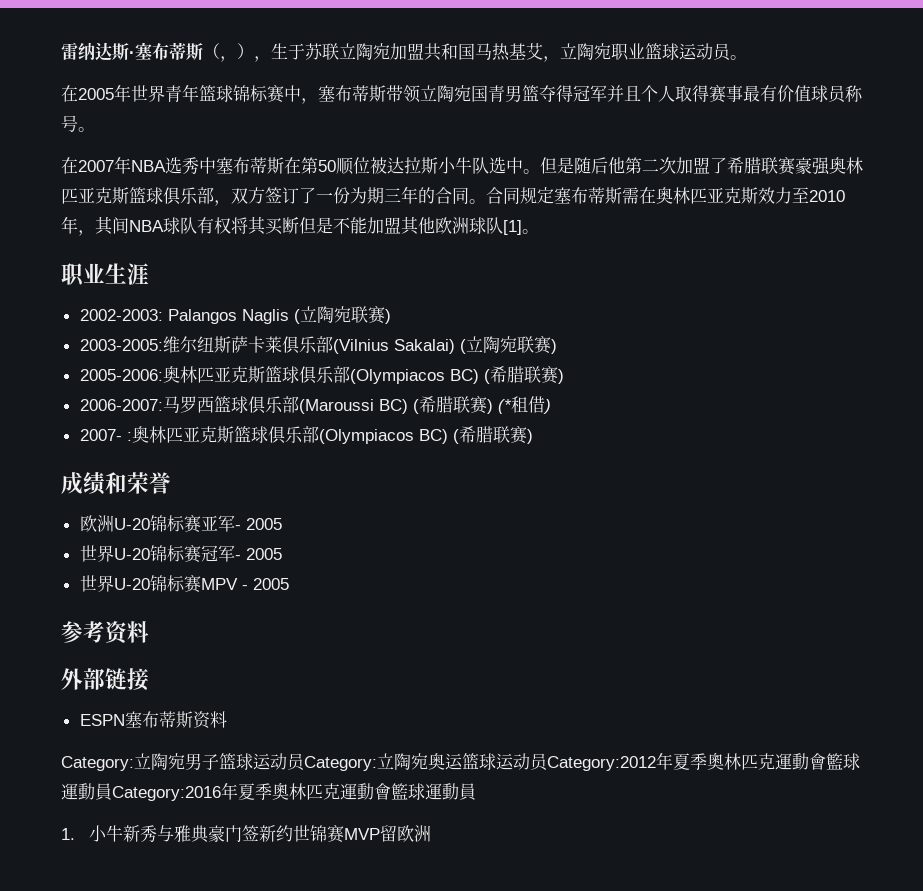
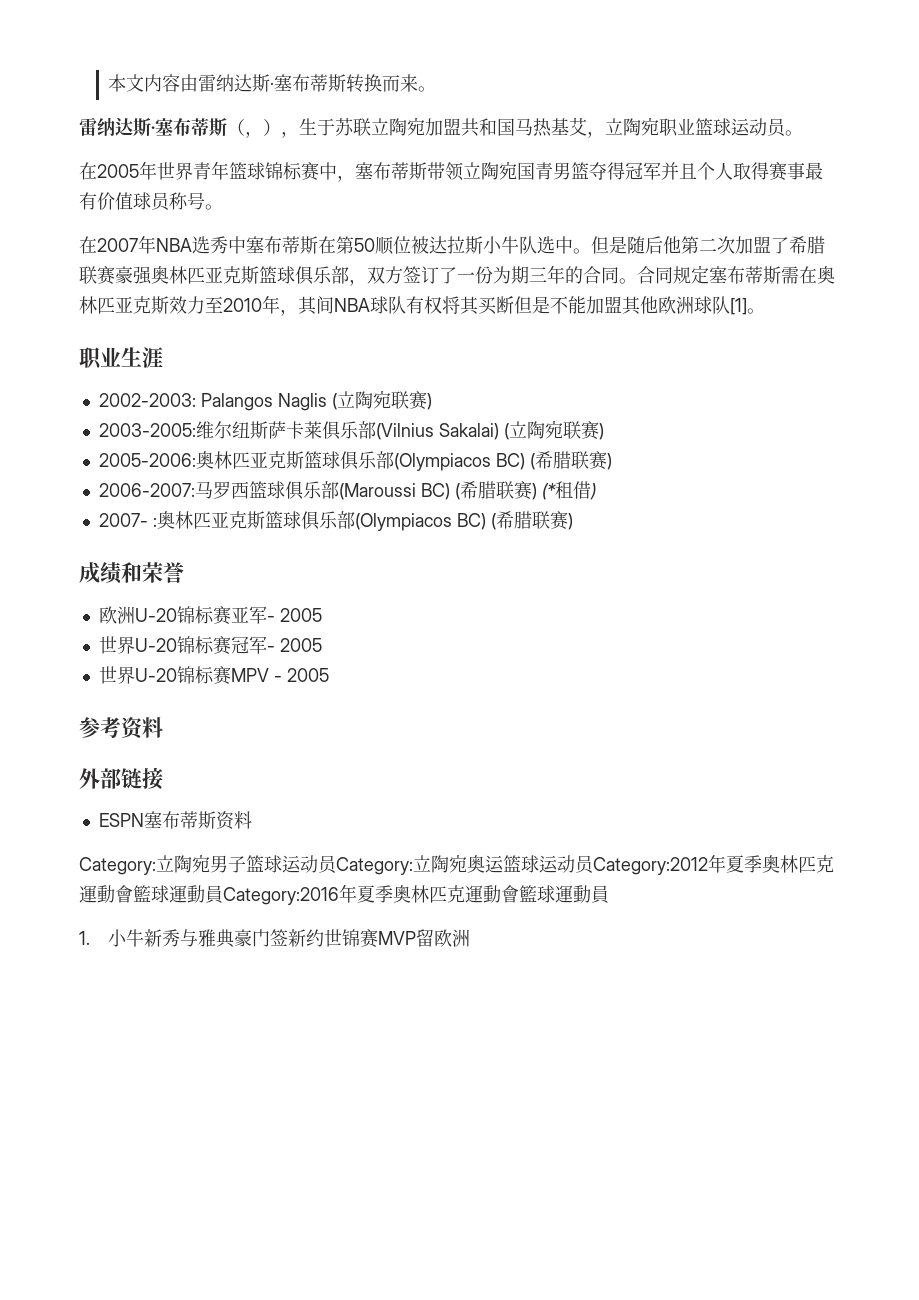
+ 本文内容由雷纳达斯·塞布蒂斯转换而来。

